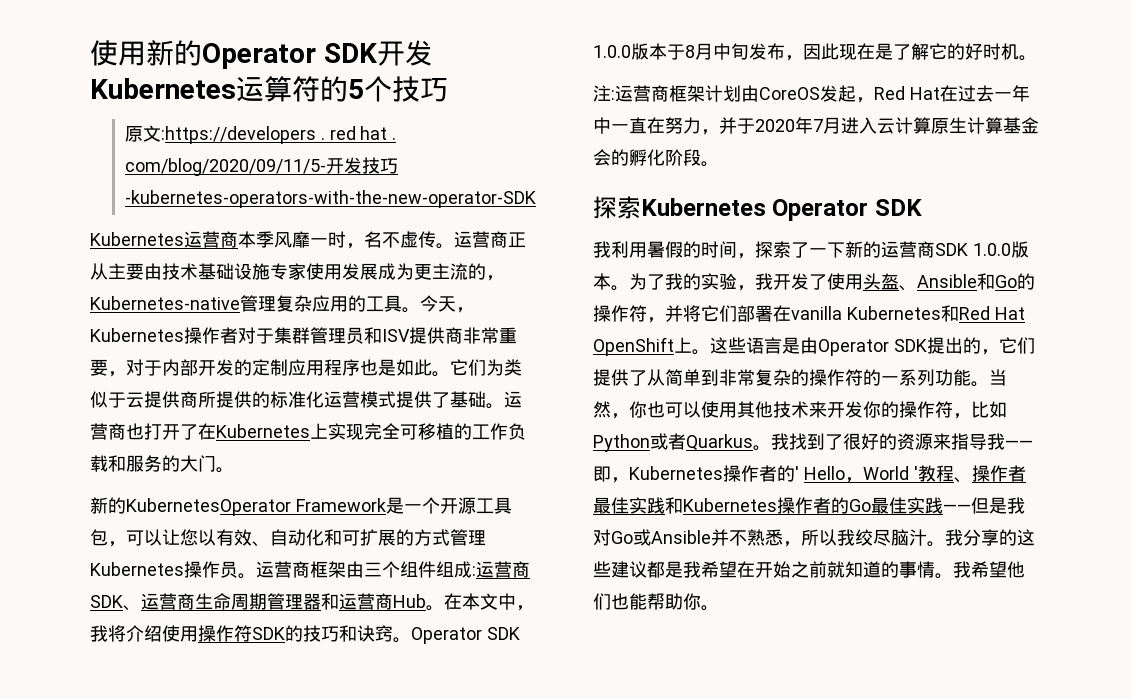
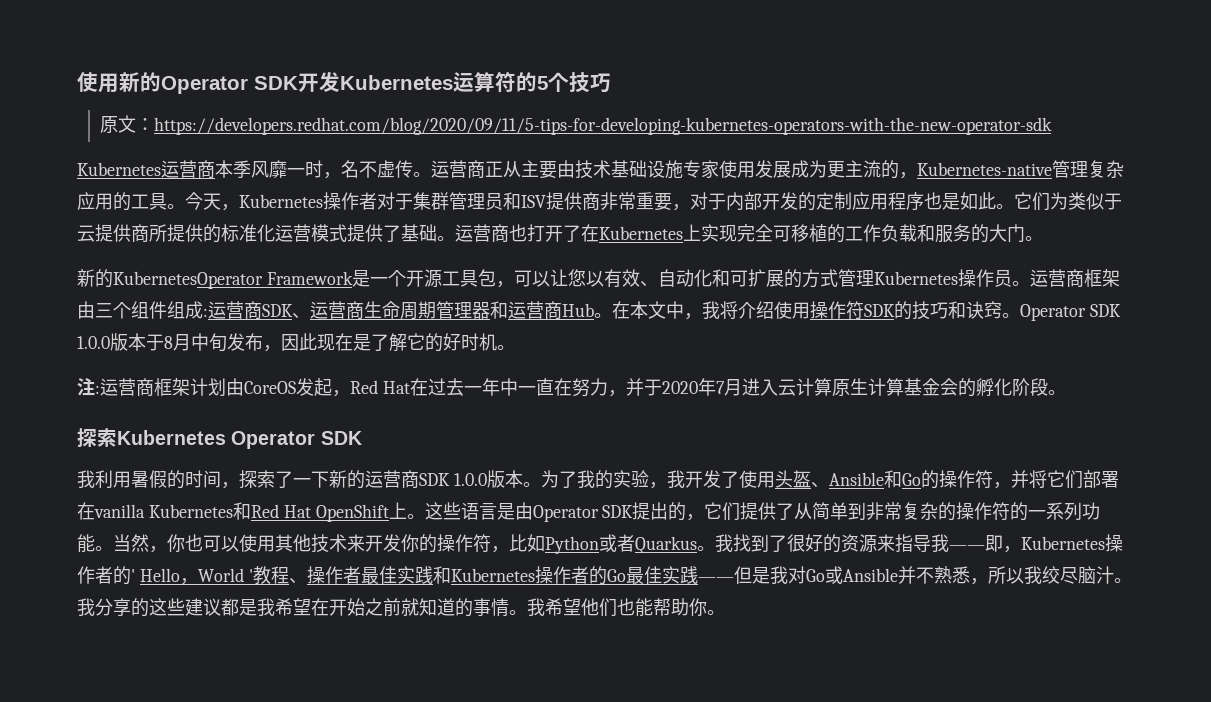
- 原文:https://developers . red hat . com/blog/2020/09/11/5-开发技巧-kubernetes-operators-with-the-new-operator-SDK
+ 原文：https://developers.redhat.com/blog/2020/09/11/5-tips-for-developing-kubernetes-operators-with-the-new-operator-sdk

